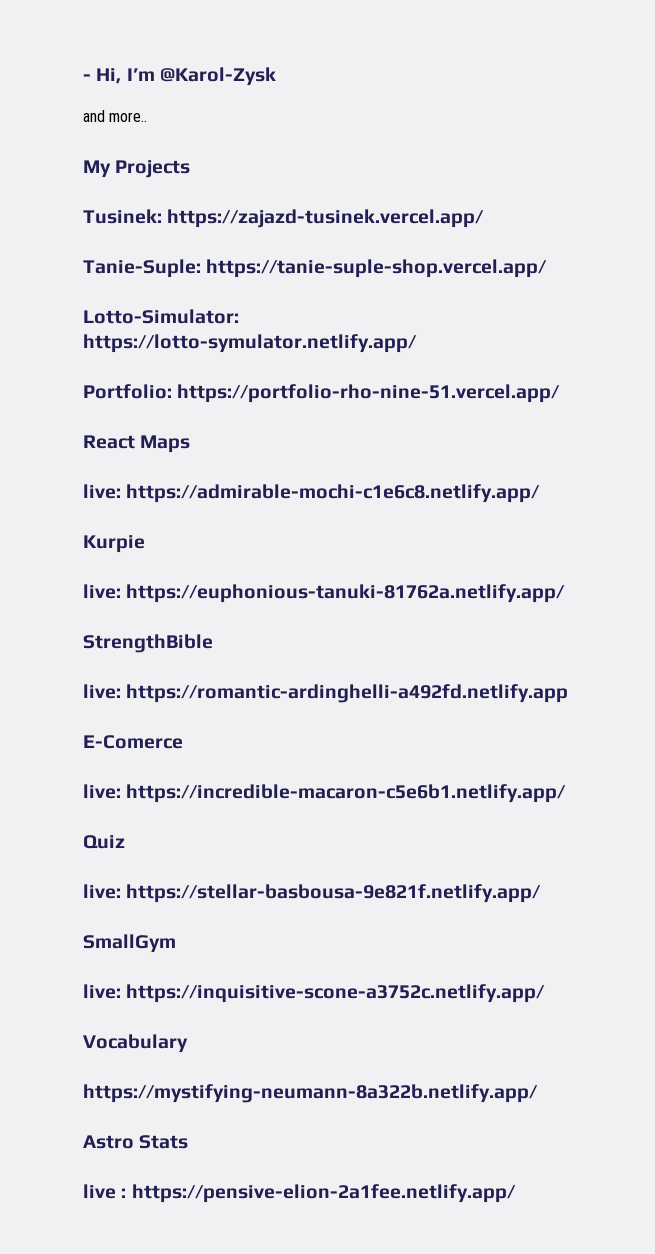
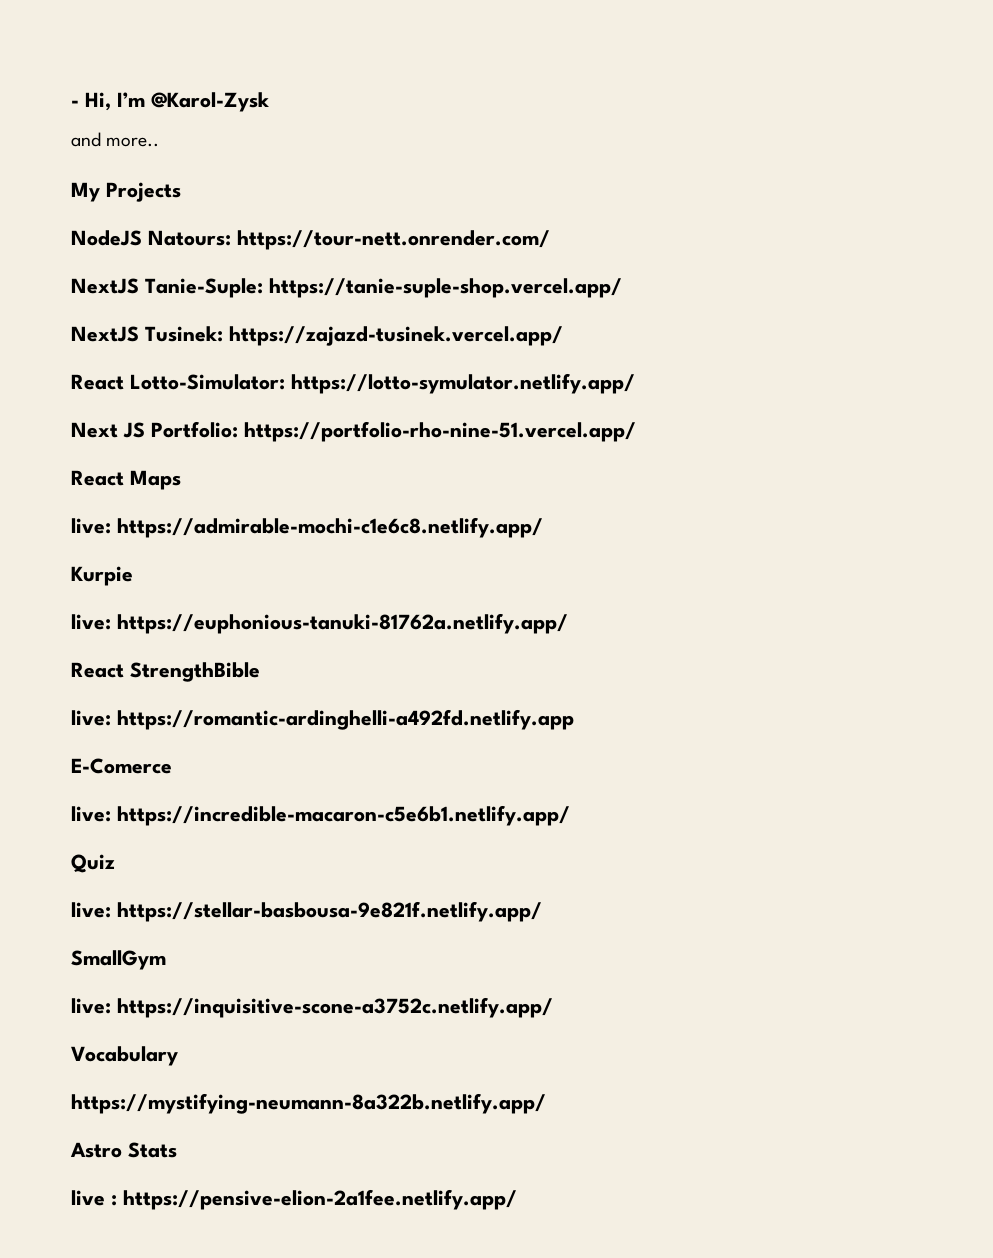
- Tusinek: https://zajazd-tusinek.vercel.app/
+ NodeJS Natours: https://tour-nett.onrender.com/
+ NextJS Tanie-Suple: https://tanie-suple-shop.vercel.app/
+ NextJS Tusinek: https://zajazd-tusinek.vercel.app/
- Tanie-Suple: https://tanie-suple-shop.vercel.app/
- Lotto-Simulator: https://lotto-symulator.netlify.app/
+ React Lotto-Simulator: https://lotto-symulator.netlify.app/
- Portfolio: https://portfolio-rho-nine-51.vercel.app/
+ Next JS Portfolio: https://portfolio-rho-nine-51.vercel.app/
- StrengthBible
+ React StrengthBible

